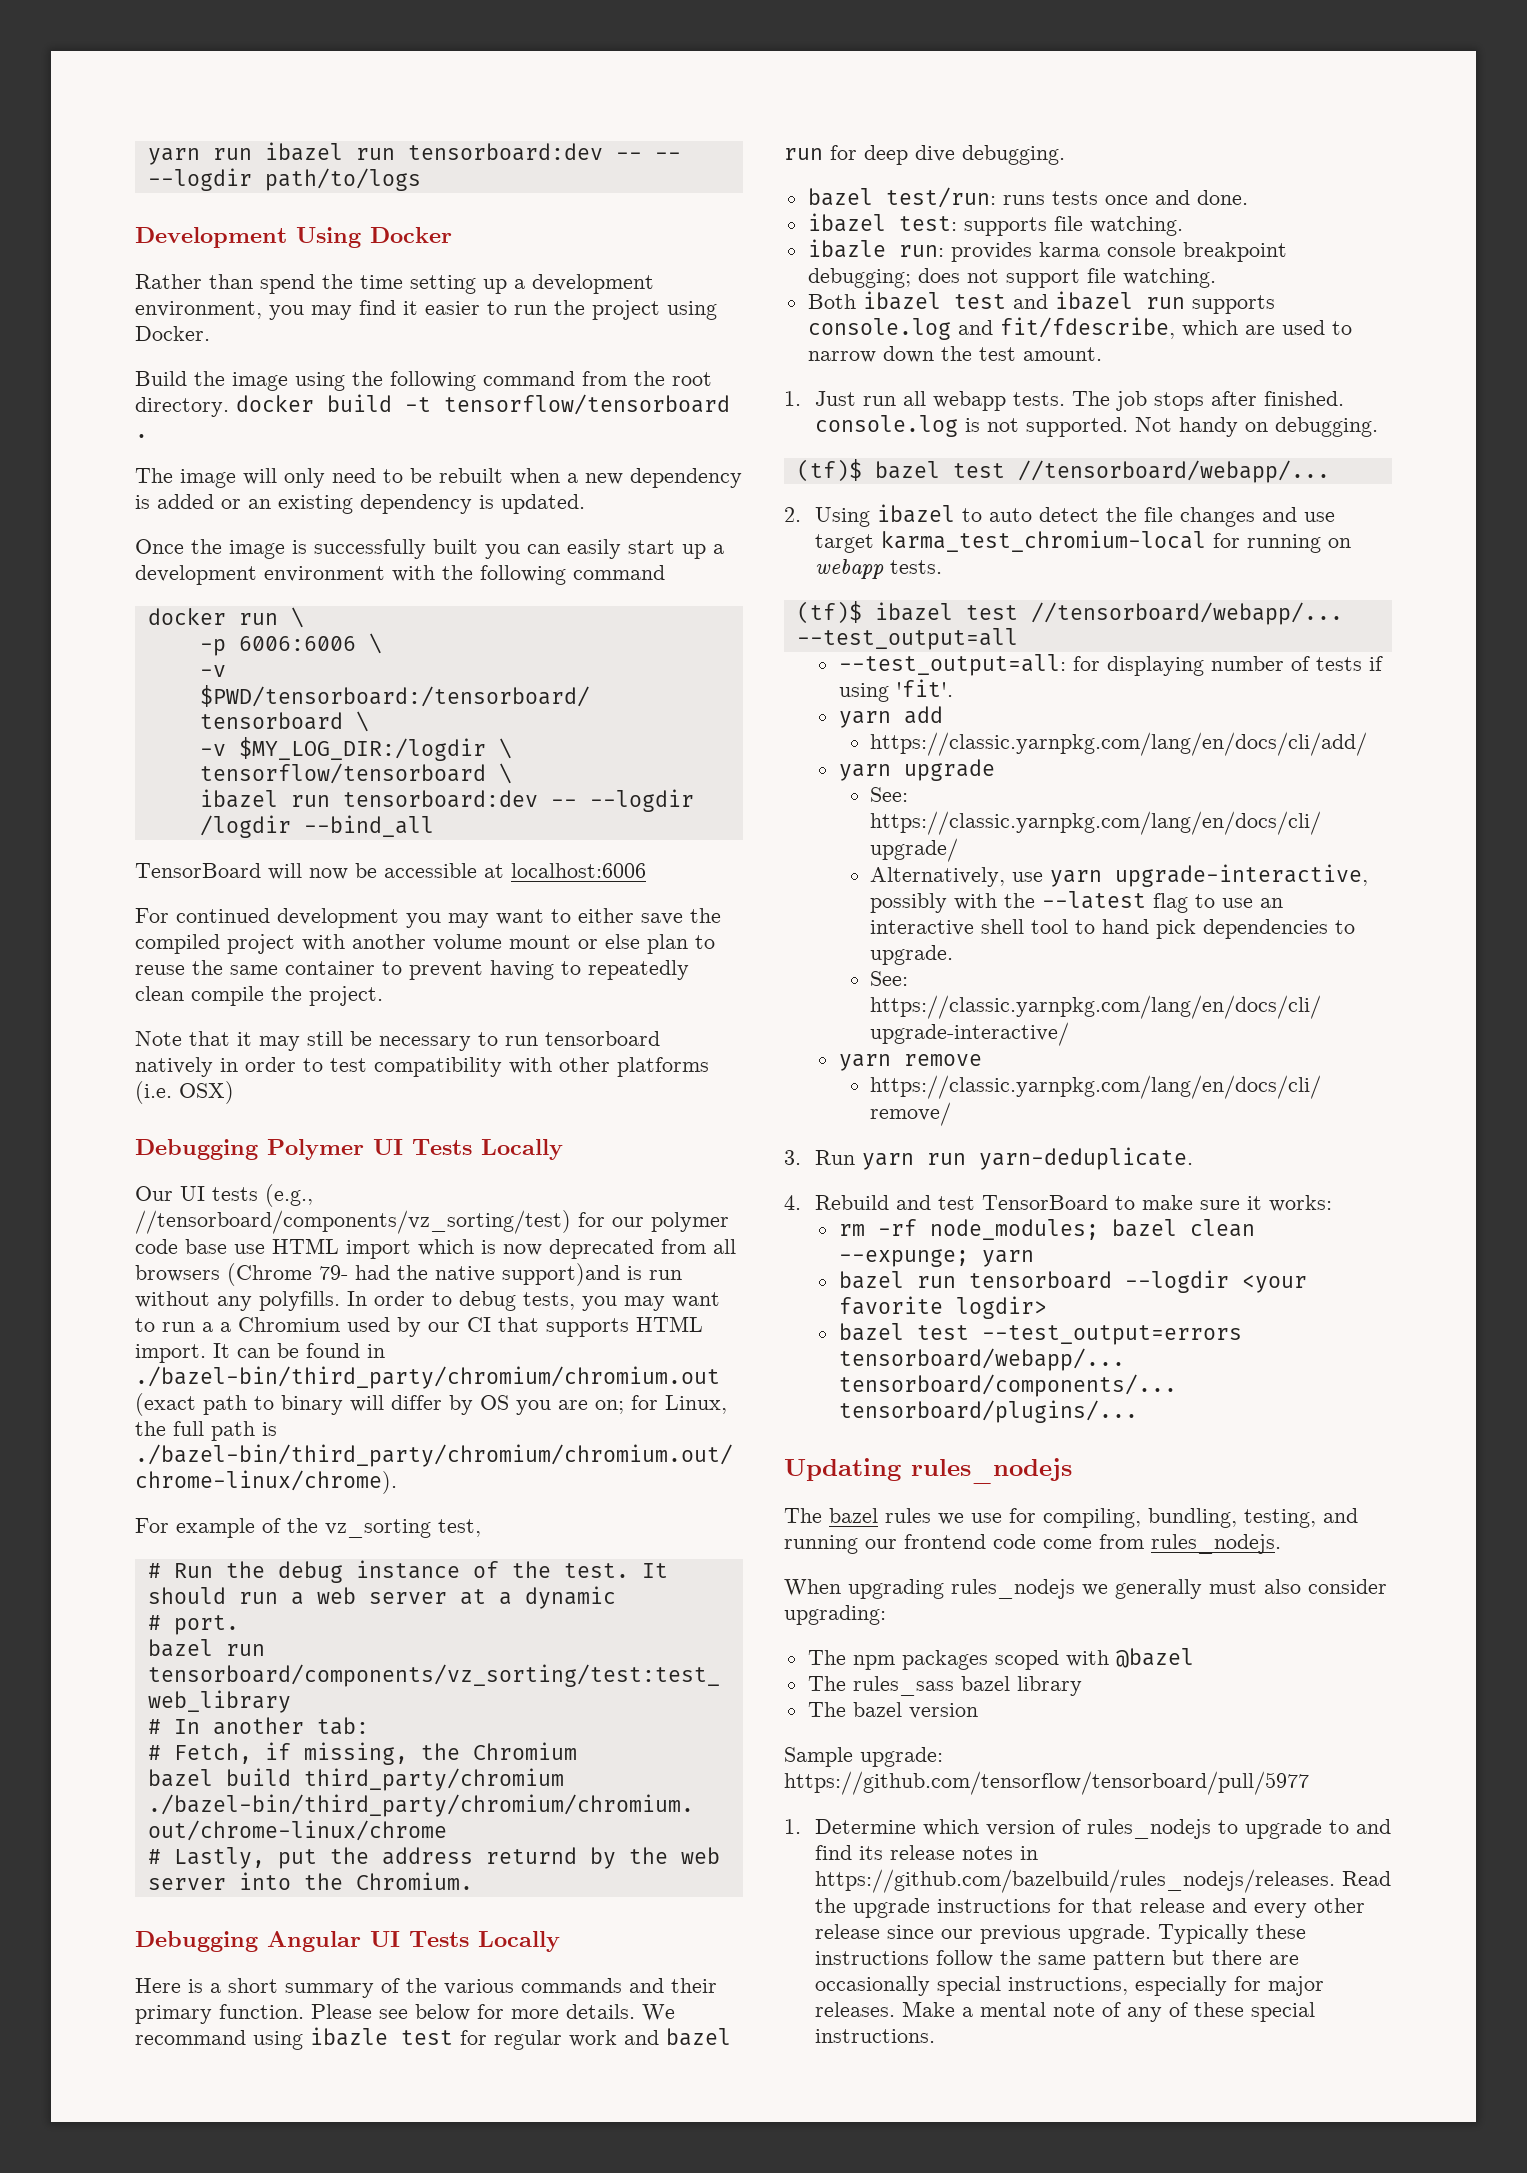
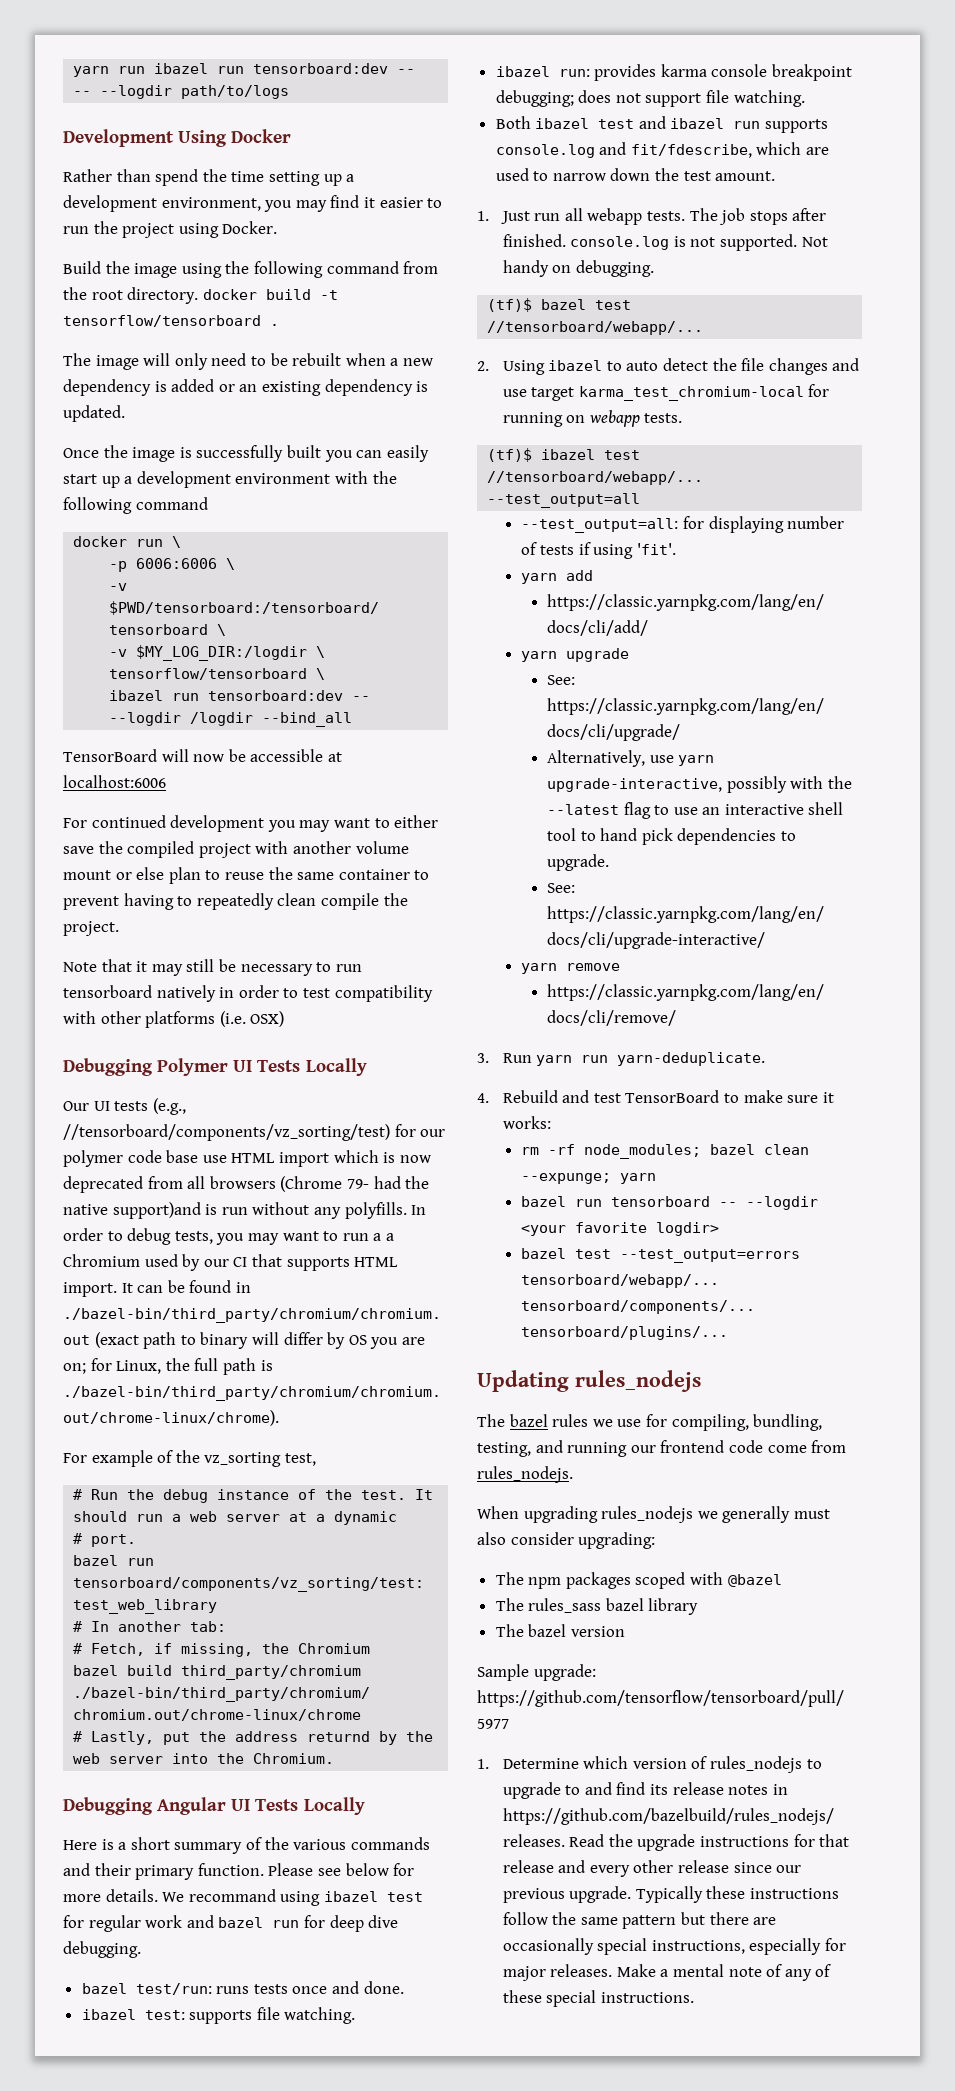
- We recommand using ibazle test for regular work and bazel run for deep dive debugging.
+ We recommand using ibazel test for regular work and bazel run for deep dive debugging.
- ibazle run: provides karma console breakpoint debugging; does not support file watching.
+ ibazel run: provides karma console breakpoint debugging; does not support file watching.
- bazel run tensorboard --logdir <your favorite logdir>
+ bazel run tensorboard -- --logdir <your favorite logdir>

